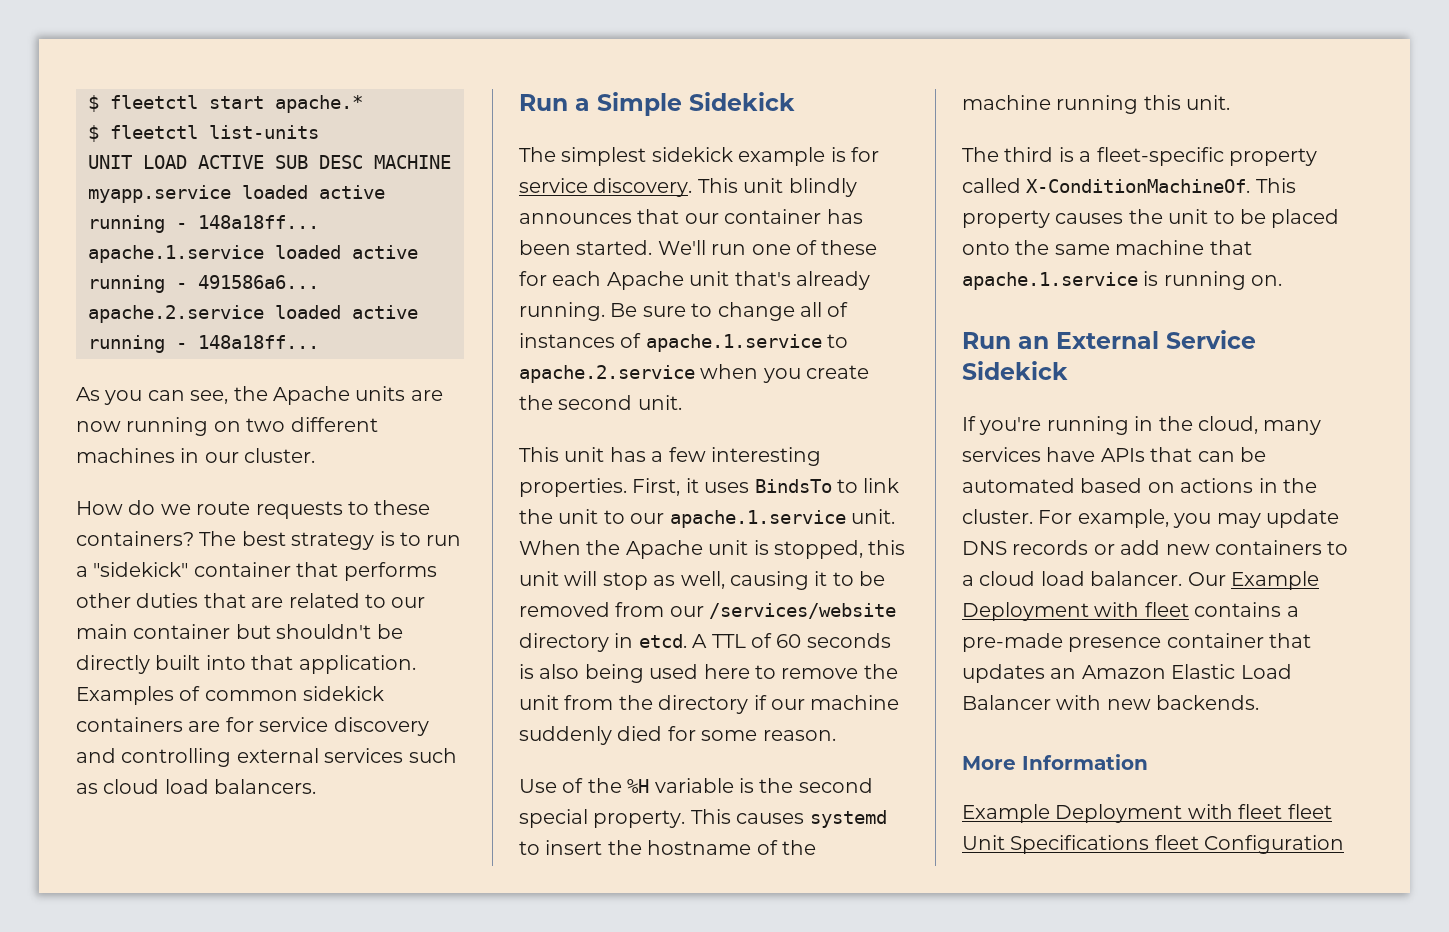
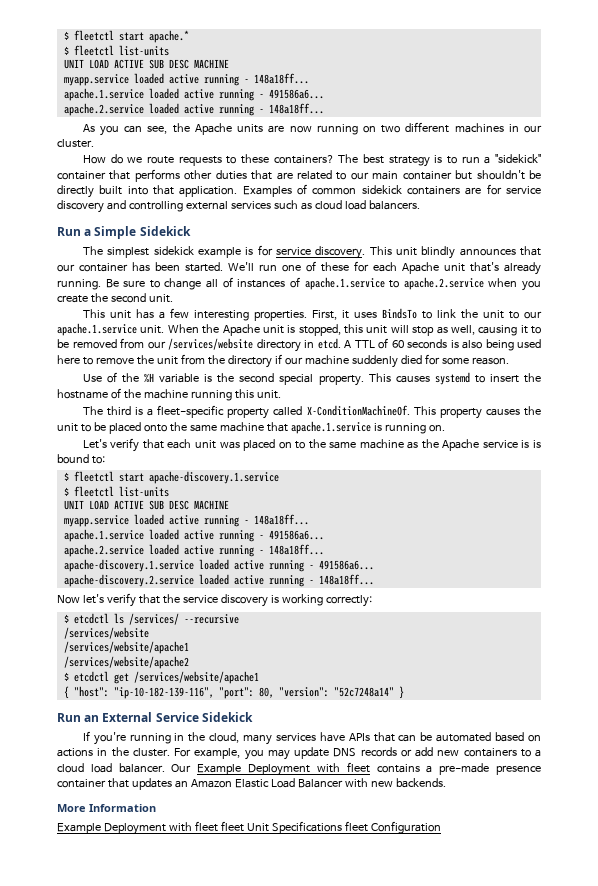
+ Let's verify that each unit was placed on to the same machine as the Apache service is is bound to:
+ $ fleetctl start apache-discovery.1.service
+ $ fleetctl list-units
+ UNIT LOAD ACTIVE SUB DESC MACHINE
+ myapp.service loaded active running - 148a18ff...
+ apache.1.service loaded active running - 491586a6...
+ apache.2.service loaded active running - 148a18ff...
+ apache-discovery.1.service loaded active running - 491586a6...
+ apache-discovery.2.service loaded active running - 148a18ff...
+ Now let's verify that the service discovery is working correctly:
+ $ etcdctl ls /services/ --recursive
+ /services/website
+ /services/website/apache1
+ /services/website/apache2
+ $ etcdctl get /services/website/apache1
+ { "host": "ip-10-182-139-116", "port": 80, "version": "52c7248a14" }

